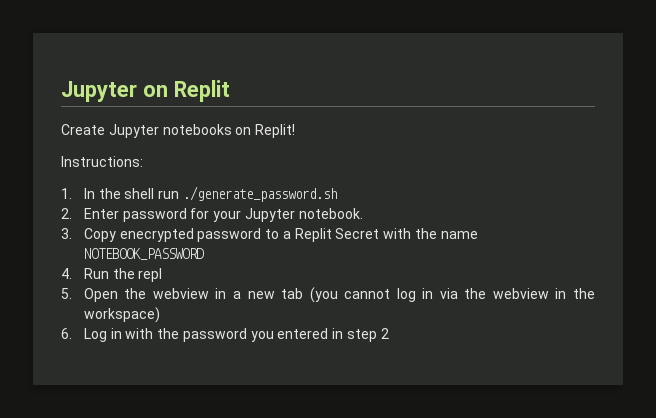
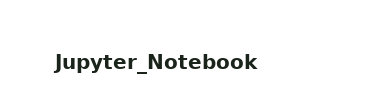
- Jupyter on Replit
- Create Jupyter notebooks on Replit!
- Instructions:
- 1. In the shell run ./generate_password.sh
- 2. Enter password for your Jupyter notebook.
- 3. Copy enecrypted password to a Replit Secret with the name NOTEBOOK_PASSWORD
- 4. Run the repl
- 5. Open the webview in a new tab (you cannot log in via the webview in the workspace)
- 6. Log in with the password you entered in step 2
+ Jupyter_Notebook

